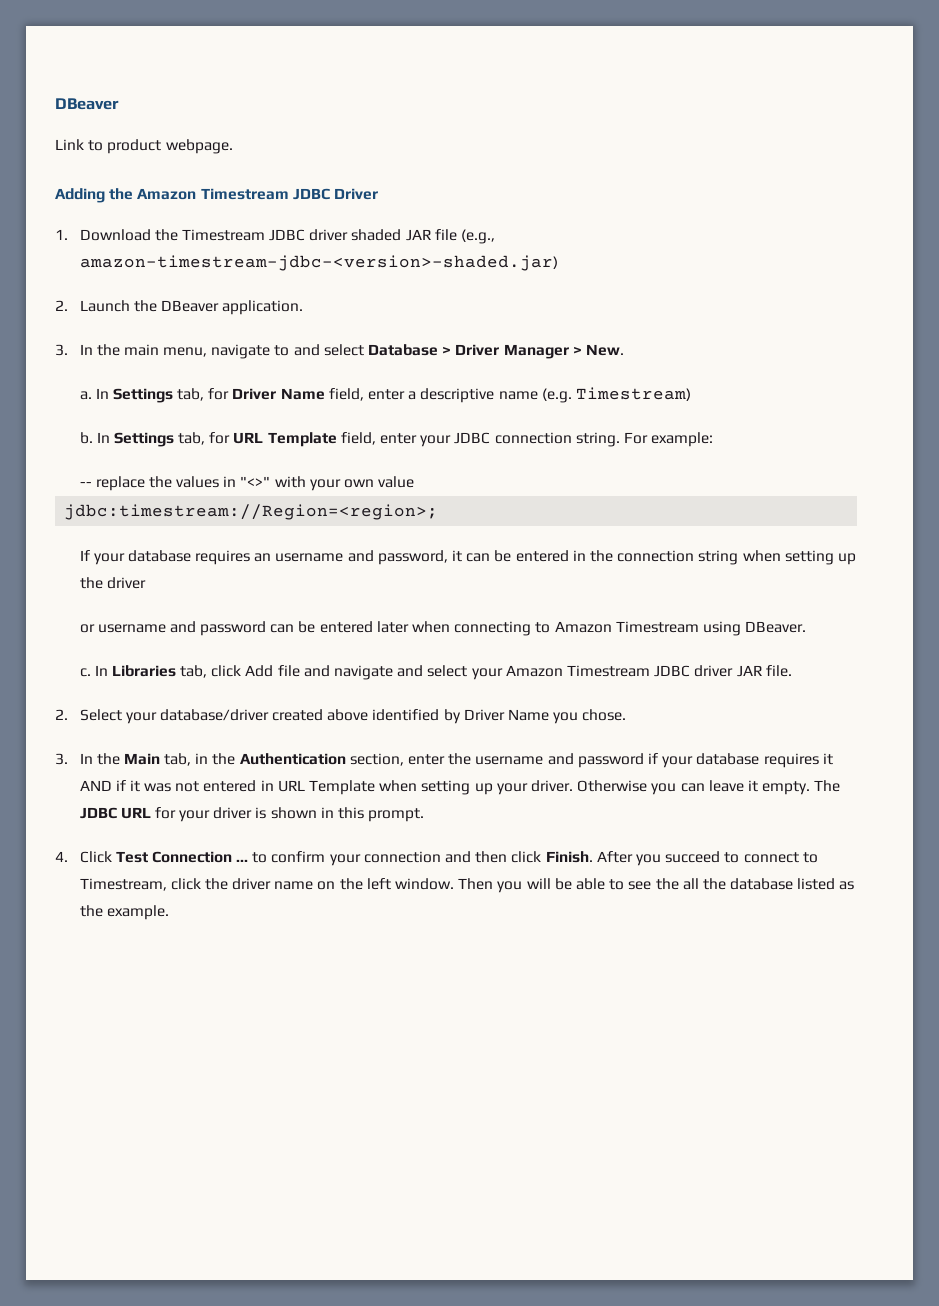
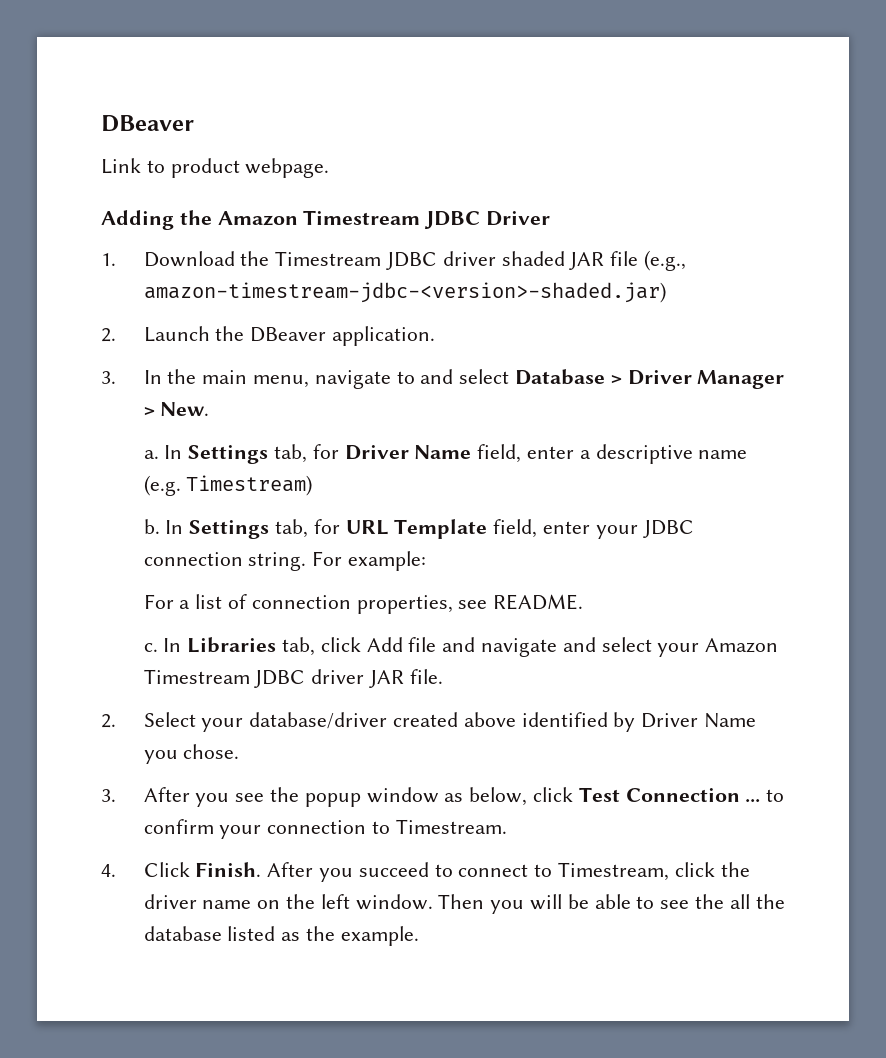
- -- replace the values in "<>" with your own value
- jdbc:timestream://Region=<region>;
- If your database requires an username and password, it can be entered in the connection string when setting up the driver
- or username and password can be entered later when connecting to Amazon Timestream using DBeaver.
+ For a list of connection properties, see README.
- 3. In the Main tab, in the Authentication section, enter the username and password if your database requires it AND if it was not entered in URL Template when setting up your driver. Otherwise you can leave it empty. The JDBC URL for your driver is shown in this prompt.
- 4. Click Test Connection ... to confirm your connection and then click Finish.
+ 3. After you see the popup window as below, click Test Connection ... to confirm your connection to Timestream.
+ 4. Click Finish.

